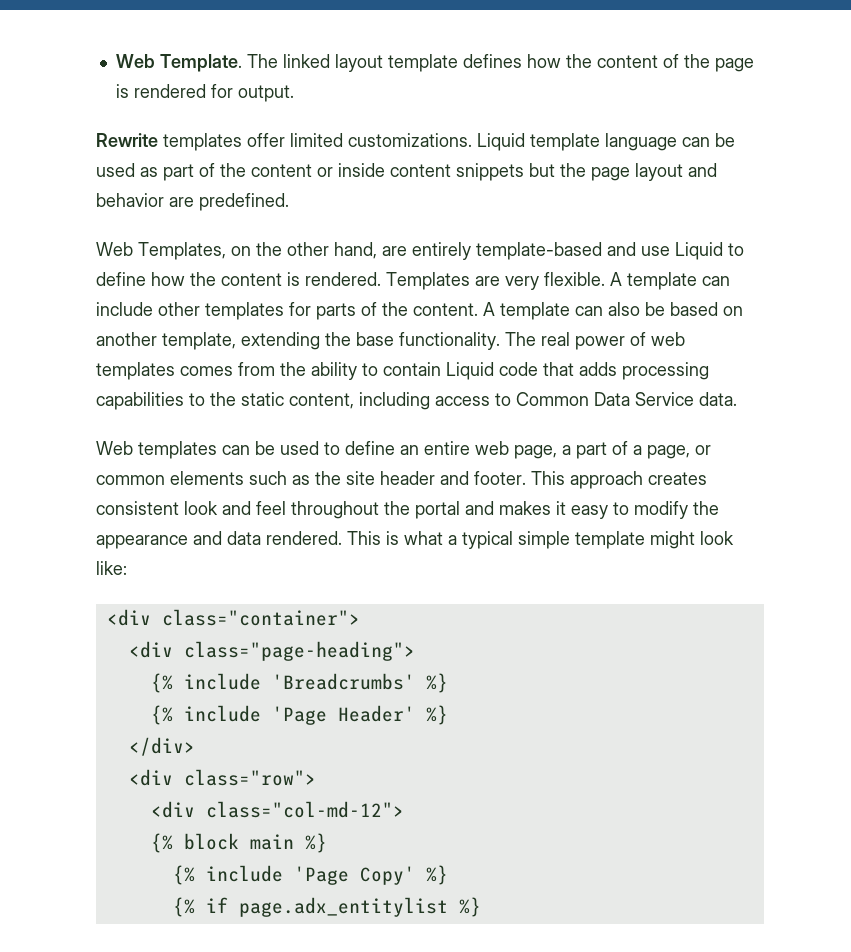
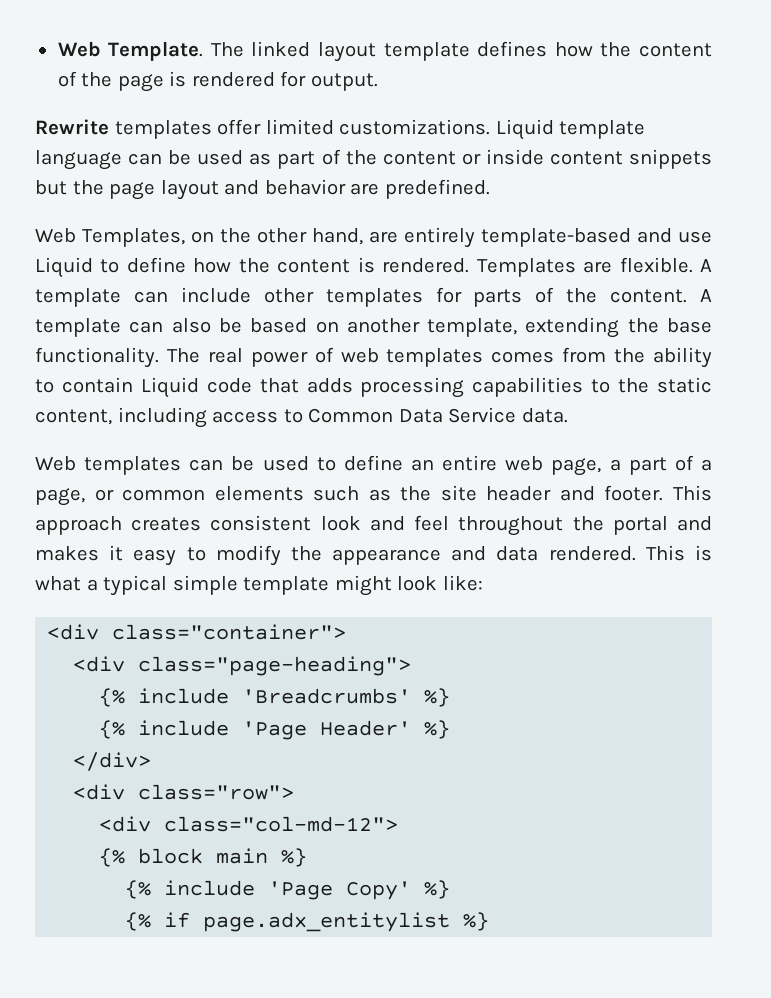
- Templates are very flexible.
+ Templates are flexible.

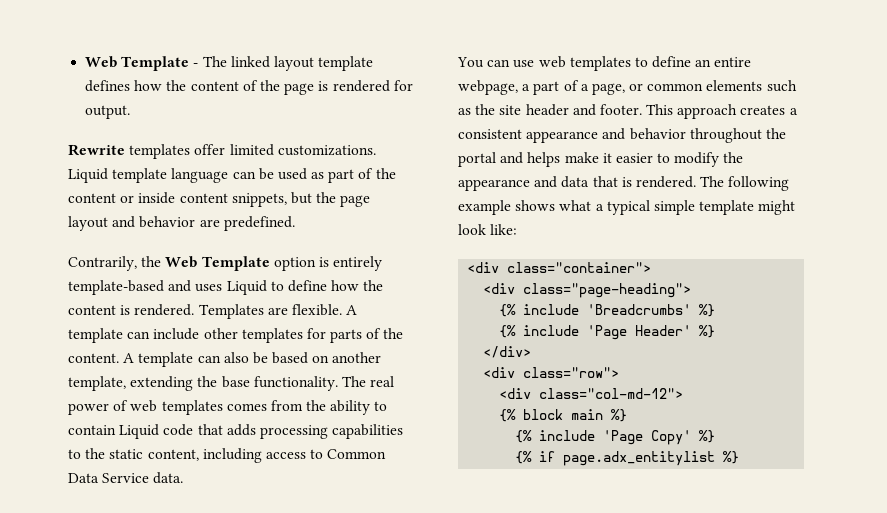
- Web Template. The linked layout template defines how the content of the page is rendered for output.
+ Web Template - The linked layout template defines how the content of the page is rendered for output.
- Liquid template language can be used as part of the content or inside content snippets but the page layout and behavior are predefined.
+ Liquid template language can be used as part of the content or inside content snippets, but the page layout and behavior are predefined.
- Web Templates, on the other hand, are entirely template-based and use Liquid to define how the content is rendered.
+ Contrarily, the Web Template option is entirely template-based and uses Liquid to define how the content is rendered.
- Web templates can be used to define an entire web page, a part of a page, or common elements such as the site header and footer.
+ You can use web templates to define an entire webpage, a part of a page, or common elements such as the site header and footer.
- This approach creates consistent look and feel throughout the portal and makes it easy to modify the appearance and data rendered. This is what a typical simple template might look like:
+ This approach creates a consistent appearance and behavior throughout the portal and helps make it easier to modify the appearance and data that is rendered. The following example shows what a typical simple template might look like:

